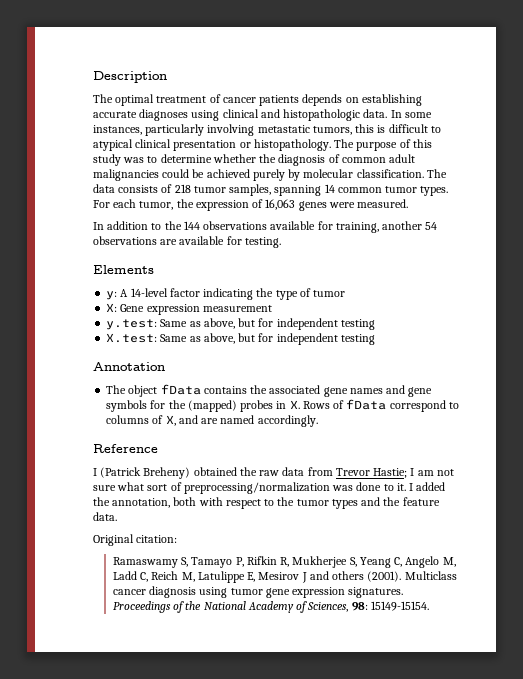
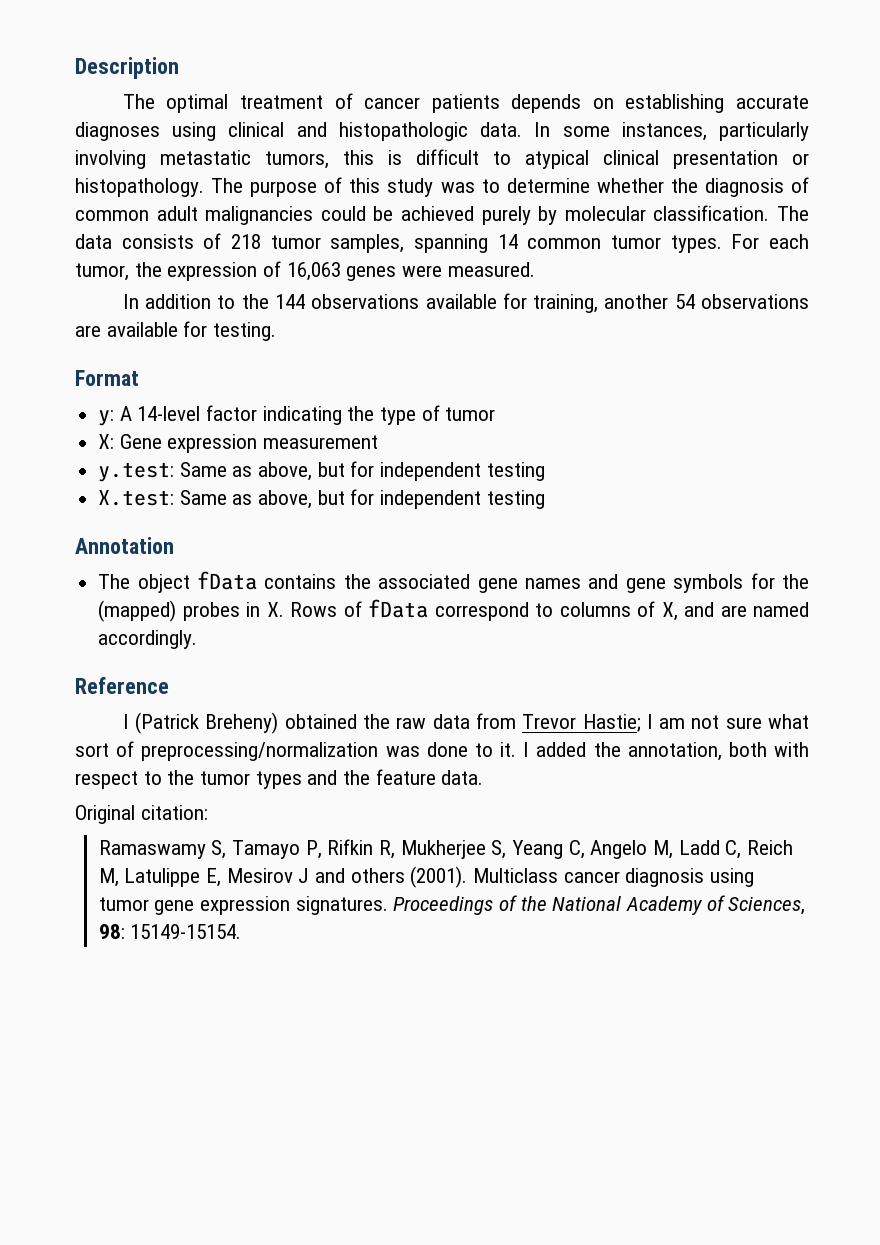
- Elements
+ Format

